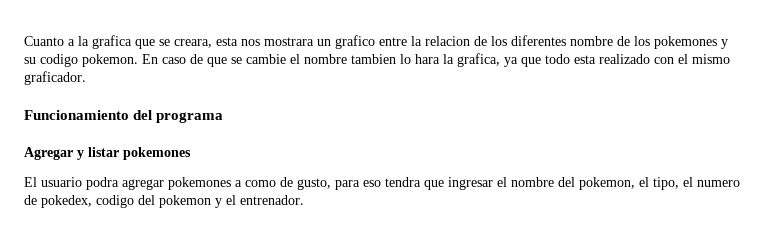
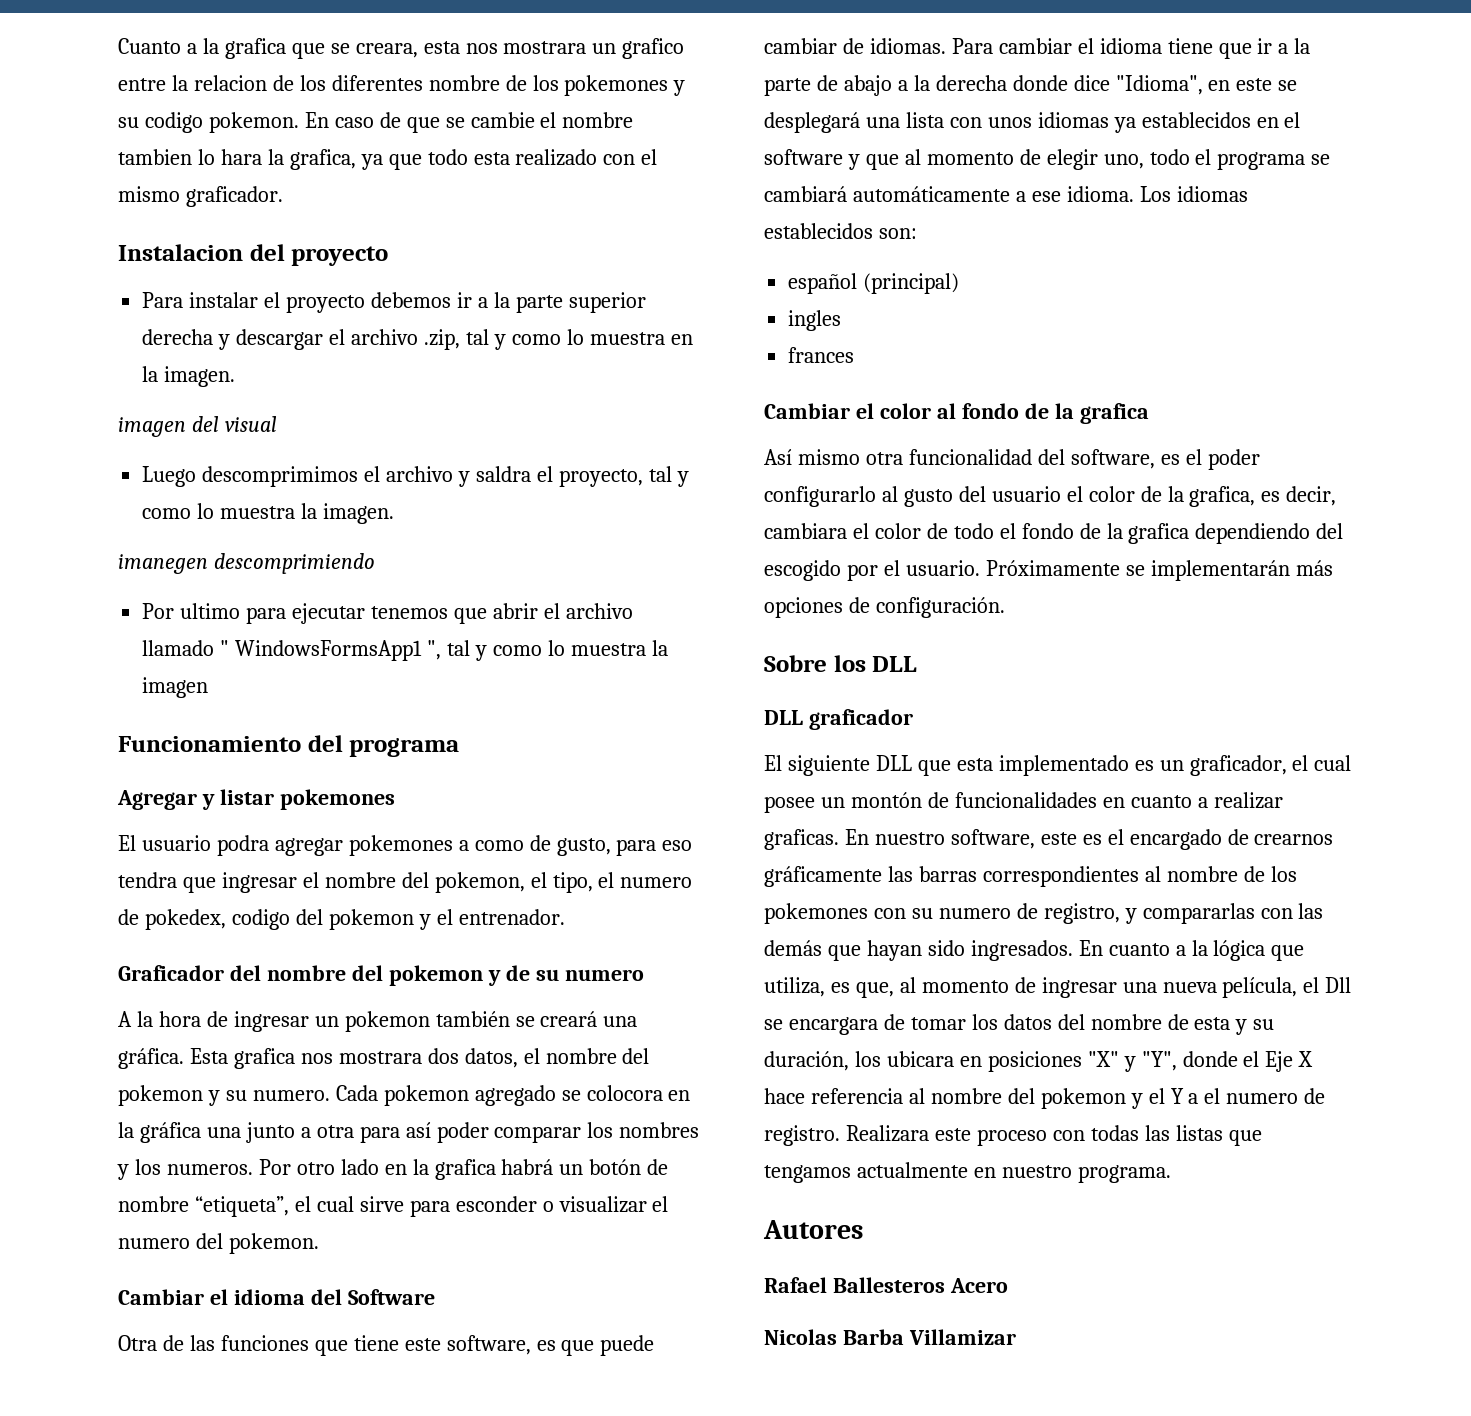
+ Instalacion del proyecto
+ Para instalar el proyecto debemos ir a la parte superior derecha y descargar el archivo .zip, tal y como lo muestra en la imagen.
+ imagen del visual
+ Luego descomprimimos el archivo y saldra el proyecto, tal y como lo muestra la imagen.
+ imanegen descomprimiendo
+ Por ultimo para ejecutar tenemos que abrir el archivo llamado " WindowsFormsApp1 ", tal y como lo muestra la imagen
+ Graficador del nombre del pokemon y de su numero
+ A la hora de ingresar un pokemon también se creará una gráfica. Esta grafica nos mostrara dos datos, el nombre del pokemon y su numero. Cada pokemon agregado se colocora en la gráfica una junto a otra para así poder comparar los nombres y los numeros. Por otro lado en la grafica habrá un botón de nombre “etiqueta”, el cual sirve para esconder o visualizar el numero del pokemon.
+ Cambiar el idioma del Software
+ Otra de las funciones que tiene este software, es que puede cambiar de idiomas. Para cambiar el idioma tiene que ir a la parte de abajo a la derecha donde dice "Idioma", en este se desplegará una lista con unos idiomas ya establecidos en el software y que al momento de elegir uno, todo el programa se cambiará automáticamente a ese idioma. Los idiomas establecidos son:
+ español (principal)
+ ingles
+ frances
+ Cambiar el color al fondo de la grafica
+ Así mismo otra funcionalidad del software, es el poder configurarlo al gusto del usuario el color de la grafica, es decir, cambiara el color de todo el fondo de la grafica dependiendo del escogido por el usuario. Próximamente se implementarán más opciones de configuración.
+ Sobre los DLL
+ DLL graficador
+ El siguiente DLL que esta implementado es un graficador, el cual posee un montón de funcionalidades en cuanto a realizar graficas. En nuestro software, este es el encargado de crearnos gráficamente las barras correspondientes al nombre de los pokemones con su numero de registro, y compararlas con las demás que hayan sido ingresados. En cuanto a la lógica que utiliza, es que, al momento de ingresar una nueva película, el Dll se encargara de tomar los datos del nombre de esta y su duración, los ubicara en posiciones "X" y "Y", donde el Eje X hace referencia al nombre del pokemon y el Y a el numero de registro. Realizara este proceso con todas las listas que tengamos actualmente en nuestro programa.
+ Autores
+ Rafael Ballesteros Acero
+ Nicolas Barba Villamizar

